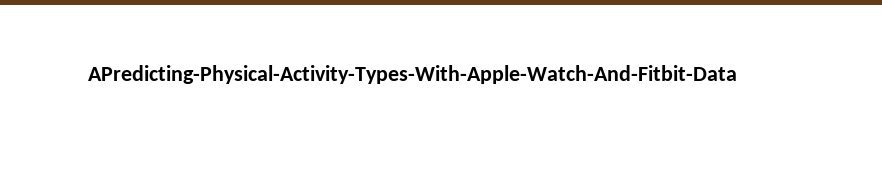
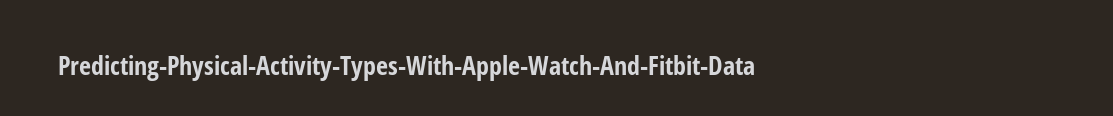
- APredicting-Physical-Activity-Types-With-Apple-Watch-And-Fitbit-Data
+ Predicting-Physical-Activity-Types-With-Apple-Watch-And-Fitbit-Data

